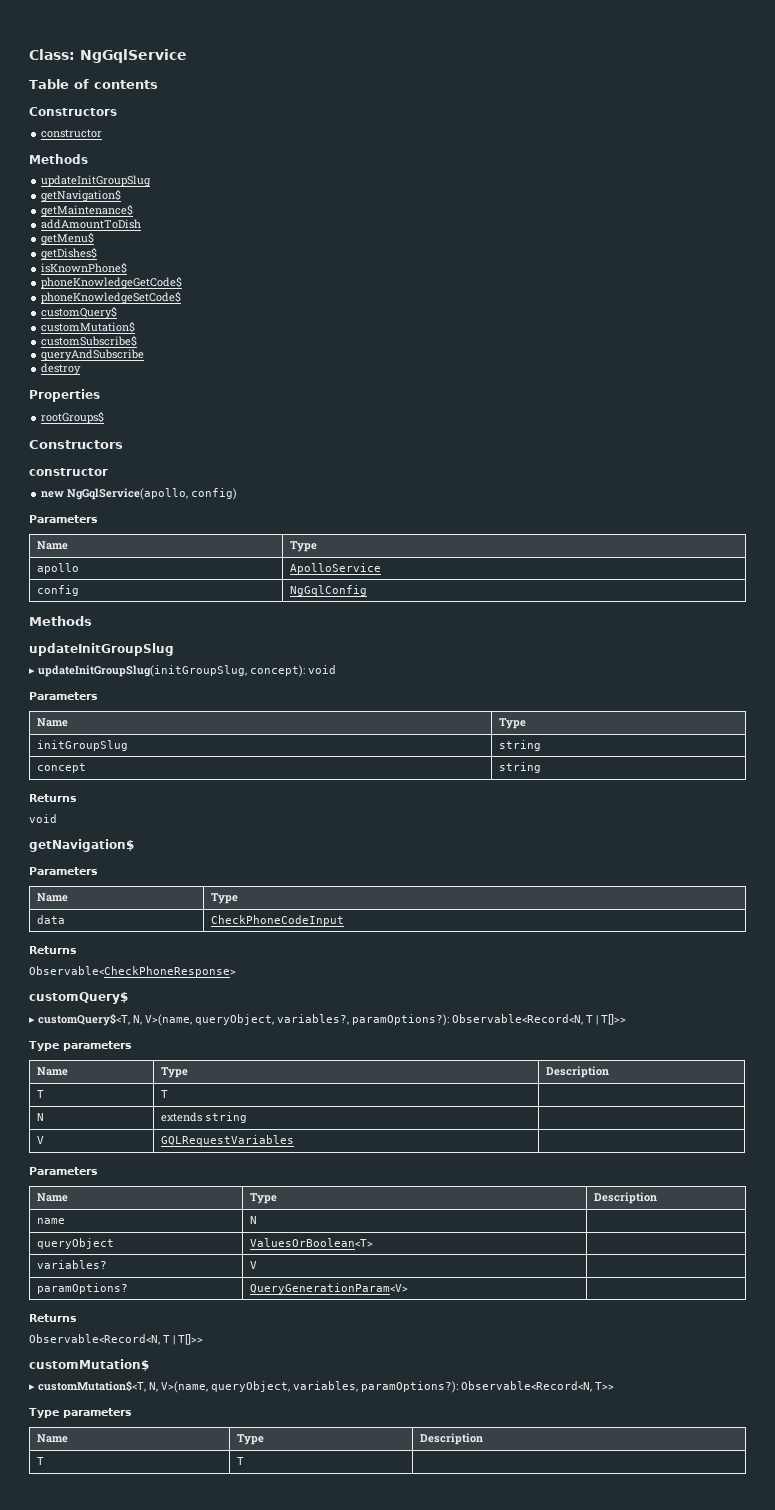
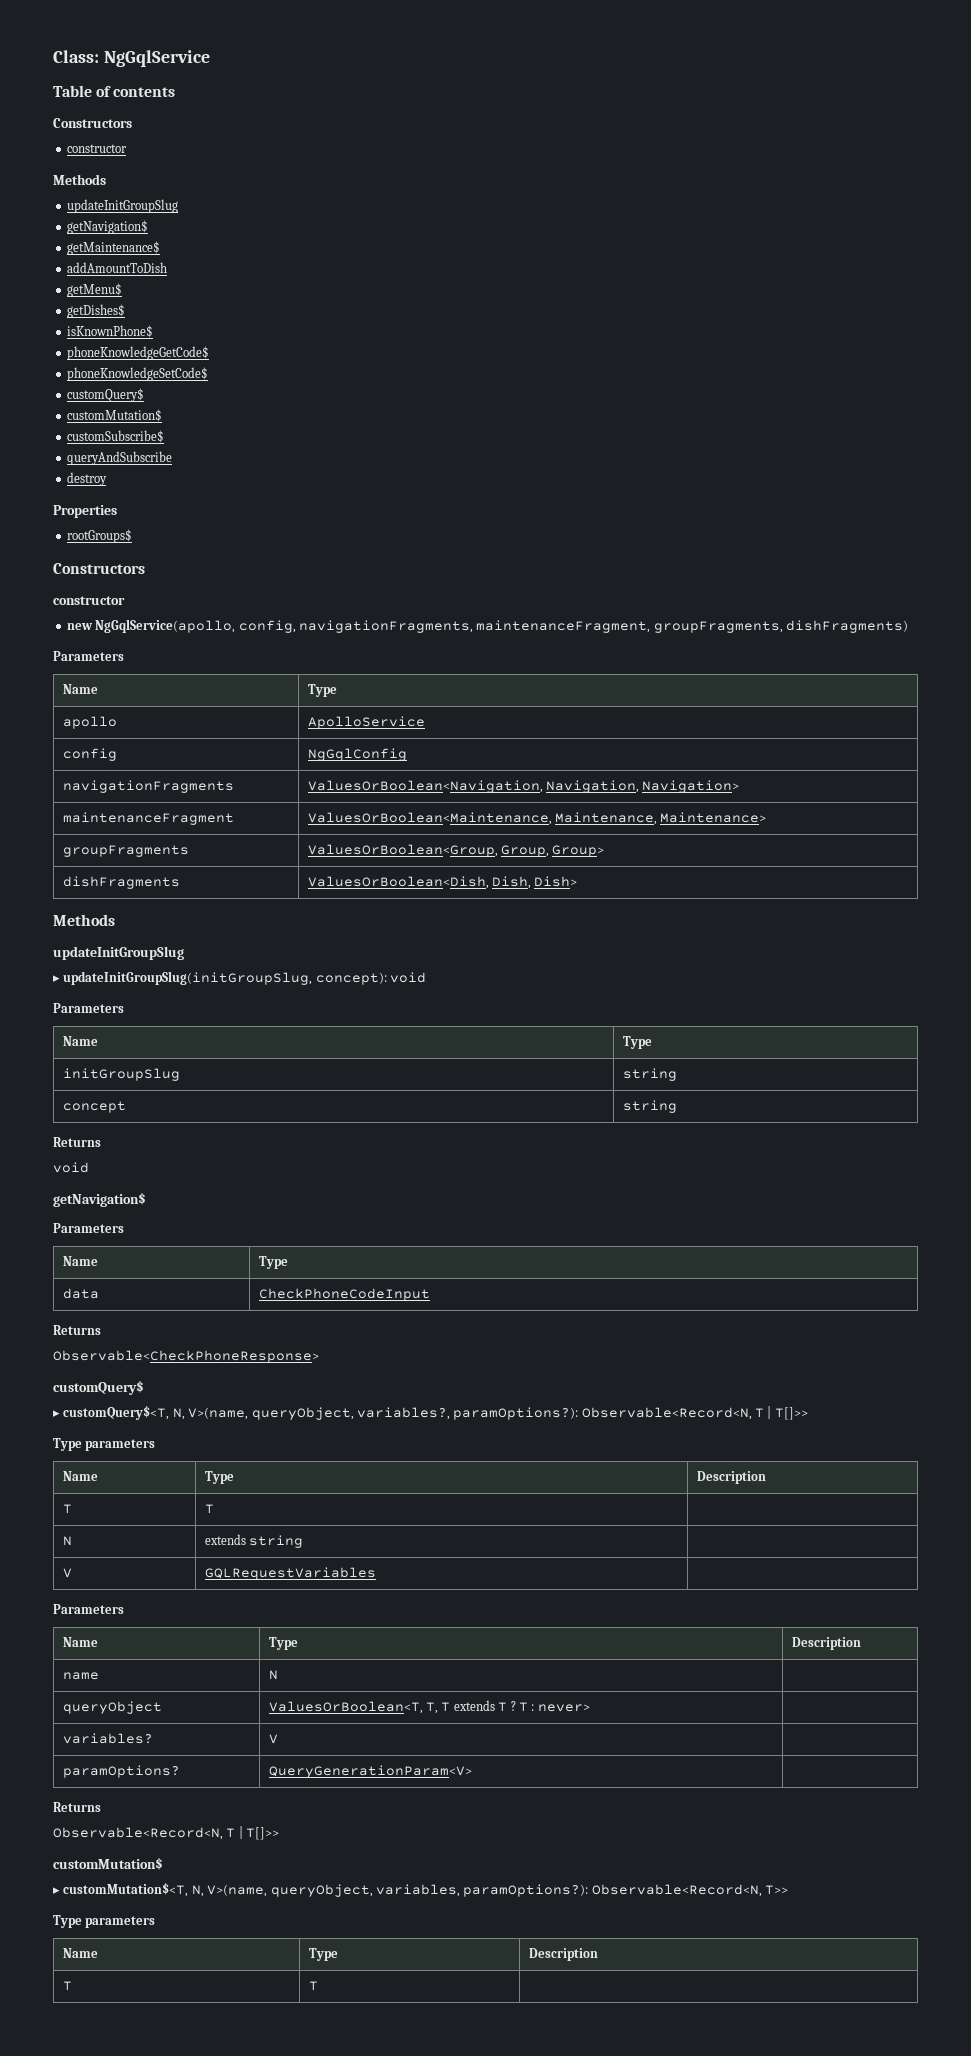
- new NgGqlService(apollo, config)
+ new NgGqlService(apollo, config, navigationFragments, maintenanceFragment, groupFragments, dishFragments)
+ navigationFragments | ValuesOrBoolean<Navigation, Navigation, Navigation>
+ maintenanceFragment | ValuesOrBoolean<Maintenance, Maintenance, Maintenance>
+ groupFragments | ValuesOrBoolean<Group, Group, Group>
+ dishFragments | ValuesOrBoolean<Dish, Dish, Dish>
- queryObject | ValuesOrBoolean<T> |
+ queryObject | ValuesOrBoolean<T, T, T extends T ? T : never> |

